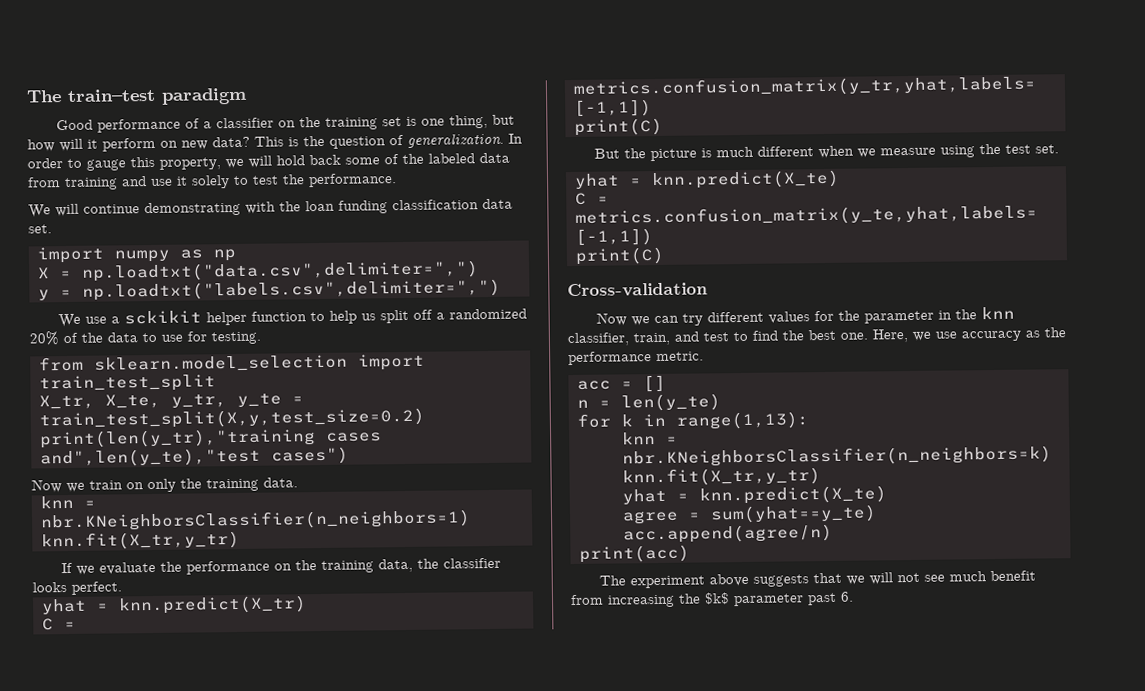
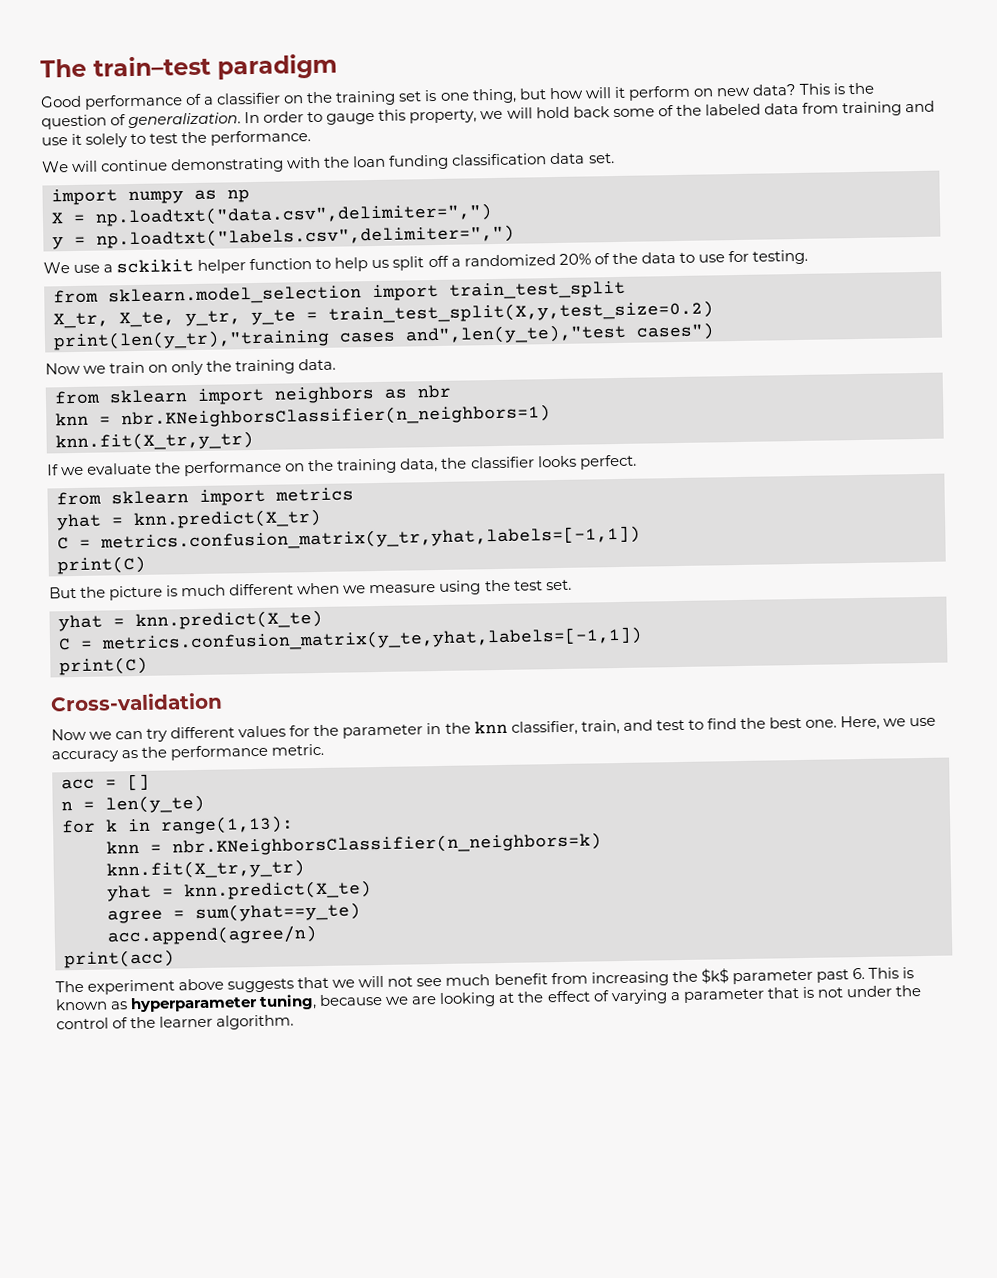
+ from sklearn import neighbors as nbr
+ from sklearn import metrics
- The experiment above suggests that we will not see much benefit from increasing the $k$ parameter past 6.
+ The experiment above suggests that we will not see much benefit from increasing the $k$ parameter past 6. This is known as hyperparameter tuning, because we are looking at the effect of varying a parameter that is not under the control of the learner algorithm.

